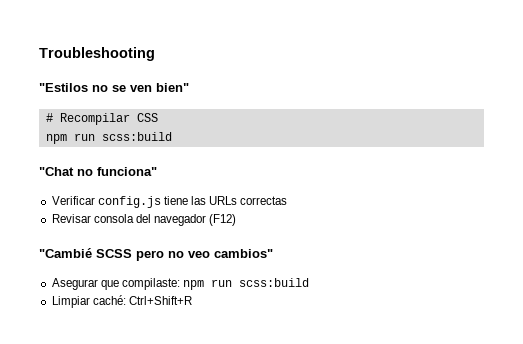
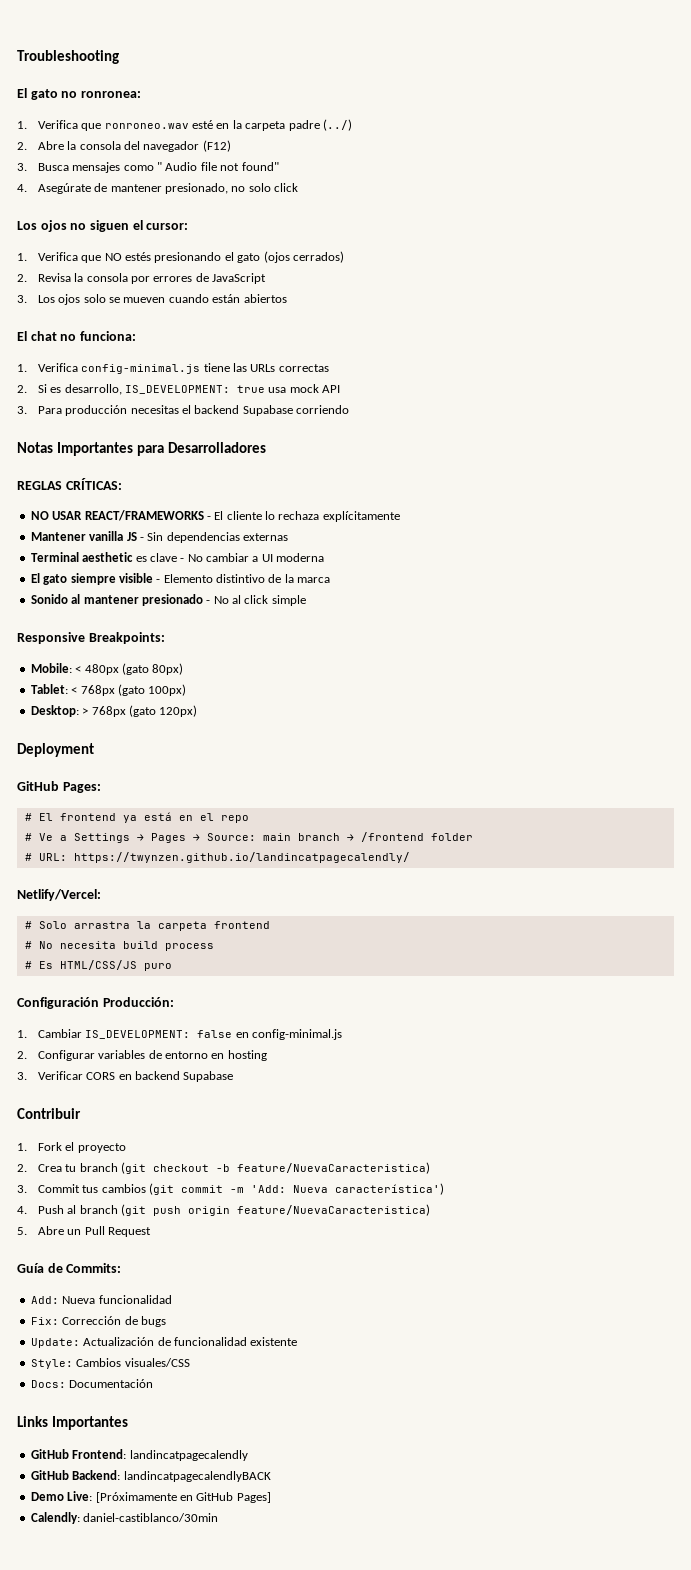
- "Estilos no se ven bien"
- # Recompilar CSS
- npm run scss:build
- "Chat no funciona"
- Verificar config.js tiene las URLs correctas
- Revisar consola del navegador (F12)
- "Cambié SCSS pero no veo cambios"
- Asegurar que compilaste: npm run scss:build
- Limpiar caché: Ctrl+Shift+R
+ El gato no ronronea:
+ 1. Verifica que ronroneo.wav esté en la carpeta padre (../)
+ 2. Abre la consola del navegador (F12)
+ 3. Busca mensajes como " Audio file not found"
+ 4. Asegúrate de mantener presionado, no solo click
+ Los ojos no siguen el cursor:
+ 1. Verifica que NO estés presionando el gato (ojos cerrados)
+ 2. Revisa la consola por errores de JavaScript
+ 3. Los ojos solo se mueven cuando están abiertos
+ El chat no funciona:
+ 1. Verifica config-minimal.js tiene las URLs correctas
+ 2. Si es desarrollo, IS_DEVELOPMENT: true usa mock API
+ 3. Para producción necesitas el backend Supabase corriendo
+ Notas Importantes para Desarrolladores
+ REGLAS CRÍTICAS:
+ NO USAR REACT/FRAMEWORKS - El cliente lo rechaza explícitamente
+ Mantener vanilla JS - Sin dependencias externas
+ Terminal aesthetic es clave - No cambiar a UI moderna
+ El gato siempre visible - Elemento distintivo de la marca
+ Sonido al mantener presionado - No al click simple
+ Responsive Breakpoints:
+ Mobile: < 480px (gato 80px)
+ Tablet: < 768px (gato 100px)
+ Desktop: > 768px (gato 120px)
+ Deployment
+ GitHub Pages:
+ # El frontend ya está en el repo
+ # Ve a Settings → Pages → Source: main branch → /frontend folder
+ # URL: https://twynzen.github.io/landincatpagecalendly/
+ Netlify/Vercel:
+ # Solo arrastra la carpeta frontend
+ # No necesita build process
+ # Es HTML/CSS/JS puro
+ Configuración Producción:
+ 1. Cambiar IS_DEVELOPMENT: false en config-minimal.js
+ 2. Configurar variables de entorno en hosting
+ 3. Verificar CORS en backend Supabase
+ Contribuir
+ 1. Fork el proyecto
+ 2. Crea tu branch (git checkout -b feature/NuevaCaracteristica)
+ 3. Commit tus cambios (git commit -m 'Add: Nueva característica')
+ 4. Push al branch (git push origin feature/NuevaCaracteristica)
+ 5. Abre un Pull Request
+ Guía de Commits:
+ Add: Nueva funcionalidad
+ Fix: Corrección de bugs
+ Update: Actualización de funcionalidad existente
+ Style: Cambios visuales/CSS
+ Docs: Documentación
+ Links Importantes
+ GitHub Frontend: landincatpagecalendly
+ GitHub Backend: landincatpagecalendlyBACK
+ Demo Live: [Próximamente en GitHub Pages]
+ Calendly: daniel-castiblanco/30min

